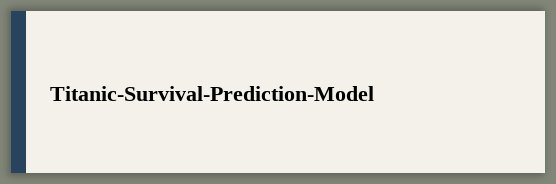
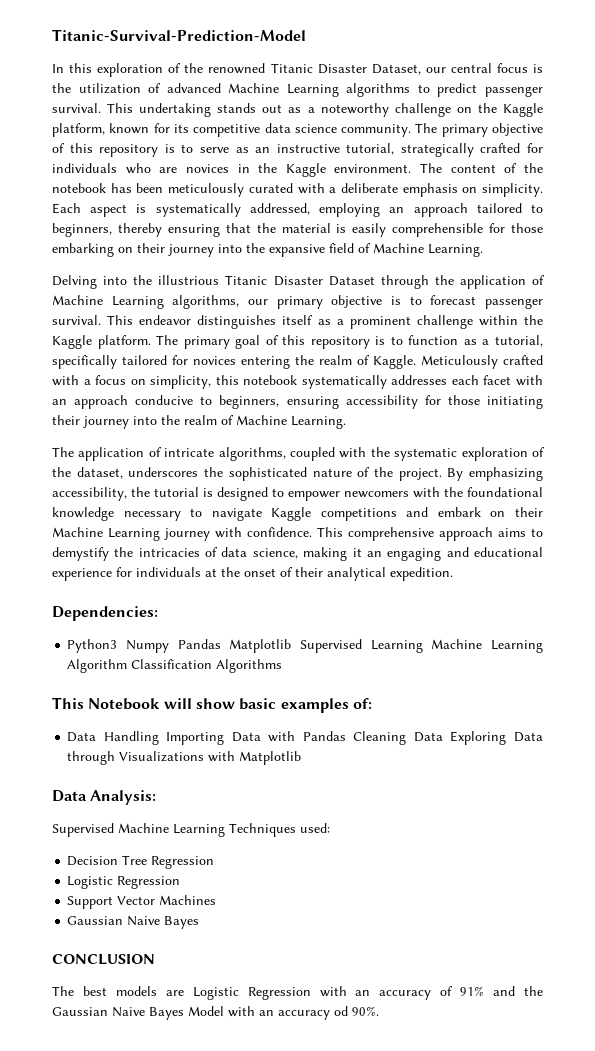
+ In this exploration of the renowned Titanic Disaster Dataset, our central focus is the utilization of advanced Machine Learning algorithms to predict passenger survival. This undertaking stands out as a noteworthy challenge on the Kaggle platform, known for its competitive data science community. The primary objective of this repository is to serve as an instructive tutorial, strategically crafted for individuals who are novices in the Kaggle environment. The content of the notebook has been meticulously curated with a deliberate emphasis on simplicity. Each aspect is systematically addressed, employing an approach tailored to beginners, thereby ensuring that the material is easily comprehensible for those embarking on their journey into the expansive field of Machine Learning.
+ Delving into the illustrious Titanic Disaster Dataset through the application of Machine Learning algorithms, our primary objective is to forecast passenger survival. This endeavor distinguishes itself as a prominent challenge within the Kaggle platform. The primary goal of this repository is to function as a tutorial, specifically tailored for novices entering the realm of Kaggle. Meticulously crafted with a focus on simplicity, this notebook systematically addresses each facet with an approach conducive to beginners, ensuring accessibility for those initiating their journey into the realm of Machine Learning.
+ The application of intricate algorithms, coupled with the systematic exploration of the dataset, underscores the sophisticated nature of the project. By emphasizing accessibility, the tutorial is designed to empower newcomers with the foundational knowledge necessary to navigate Kaggle competitions and embark on their Machine Learning journey with confidence. This comprehensive approach aims to demystify the intricacies of data science, making it an engaging and educational experience for individuals at the onset of their analytical expedition.
+ Dependencies:
+ Python3 Numpy Pandas Matplotlib Supervised Learning Machine Learning Algorithm Classification Algorithms
+ This Notebook will show basic examples of:
+ Data Handling Importing Data with Pandas Cleaning Data Exploring Data through Visualizations with Matplotlib
+ Data Analysis:
+ Supervised Machine Learning Techniques used:
+ Decision Tree Regression
+ Logistic Regression
+ Support Vector Machines
+ Gaussian Naive Bayes
+ CONCLUSION
+ The best models are Logistic Regression with an accuracy of 91% and the Gaussian Naive Bayes Model with an accuracy od 90%.

